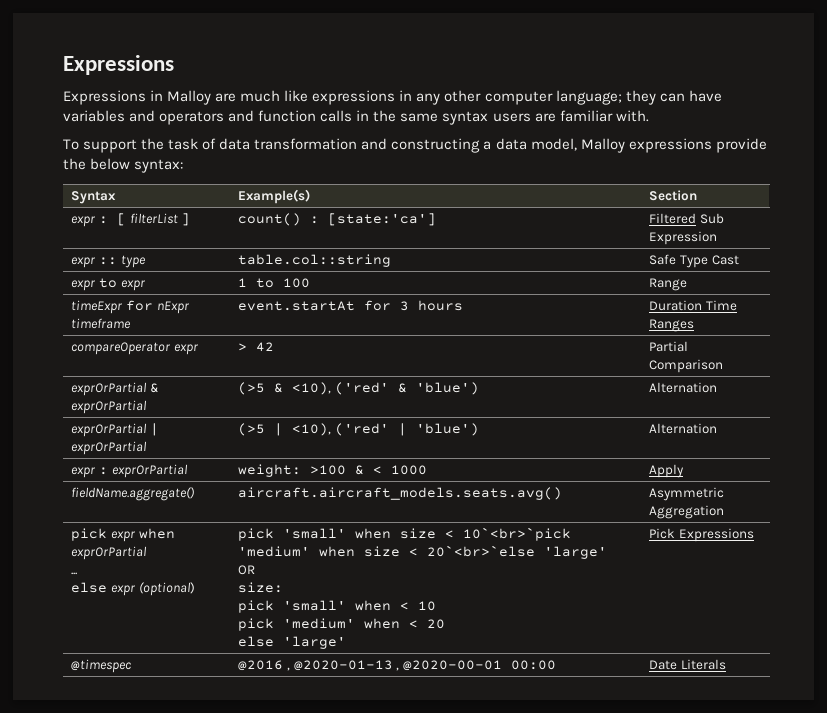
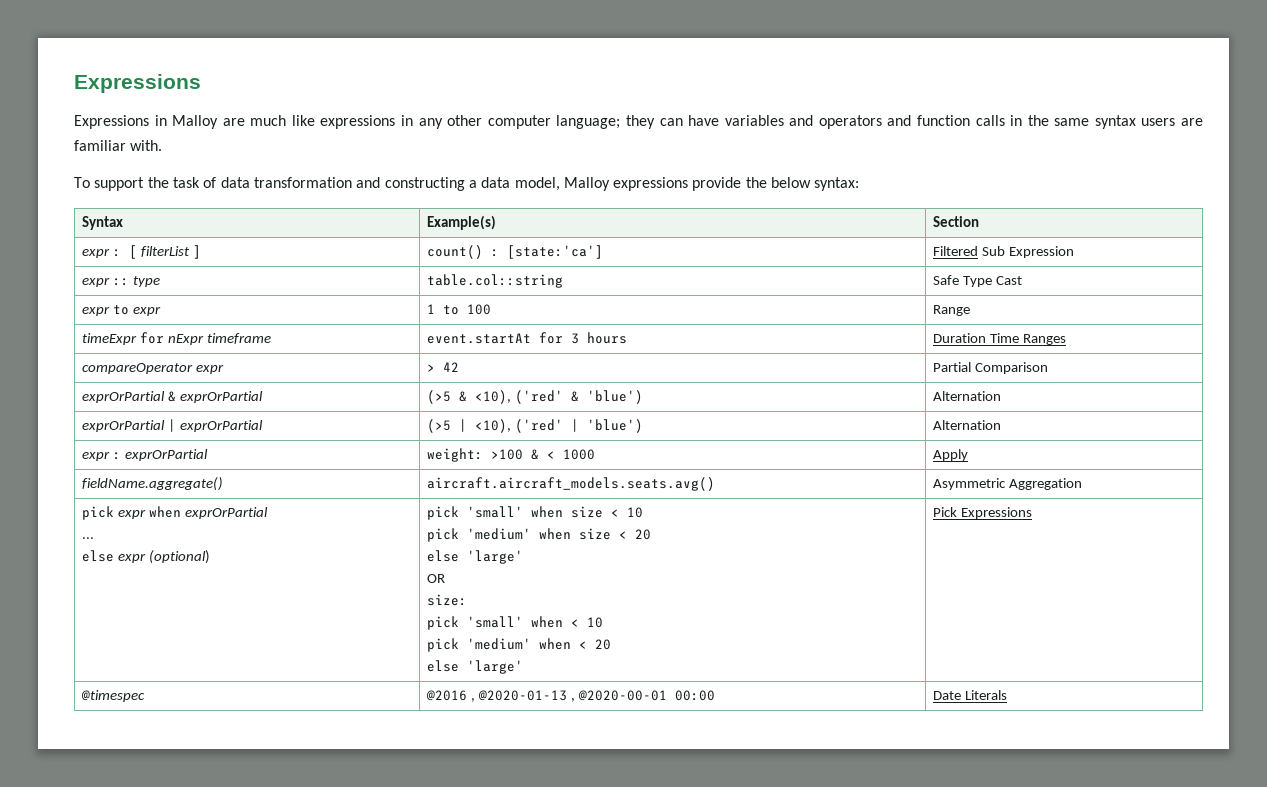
  pick expr when exprOrPartial
  ...
- else expr (optional) | pick 'small' when size < 10`<br>`pick 'medium' when size < 20`<br>`else 'large'
+ else expr (optional) | pick 'small' when size < 10
+ pick 'medium' when size < 20
+ else 'large'

